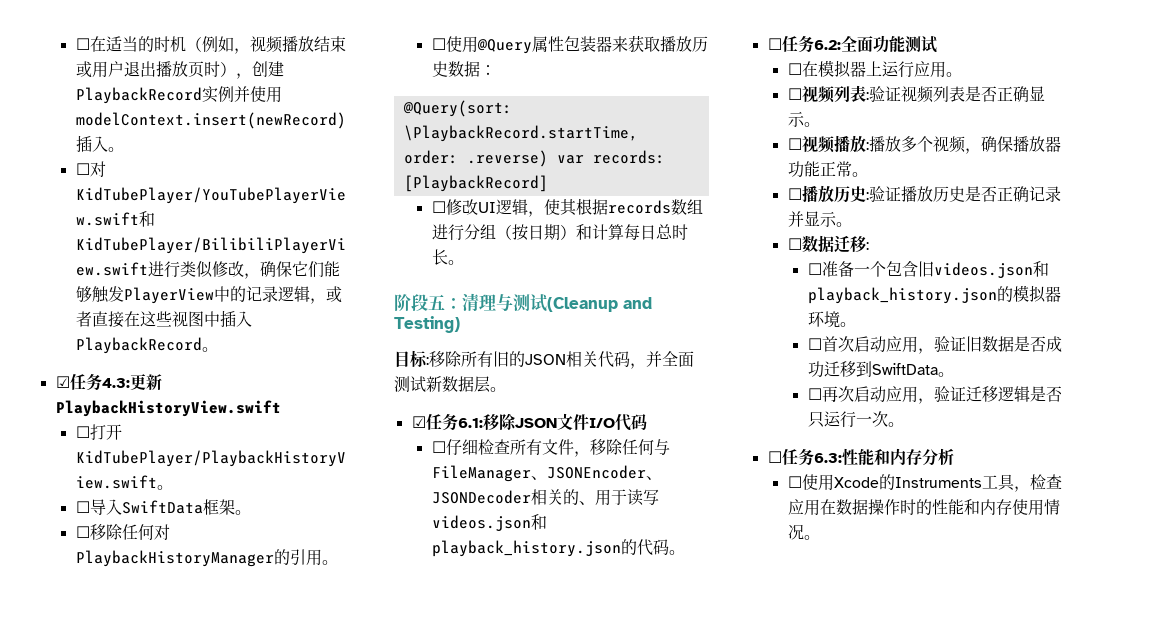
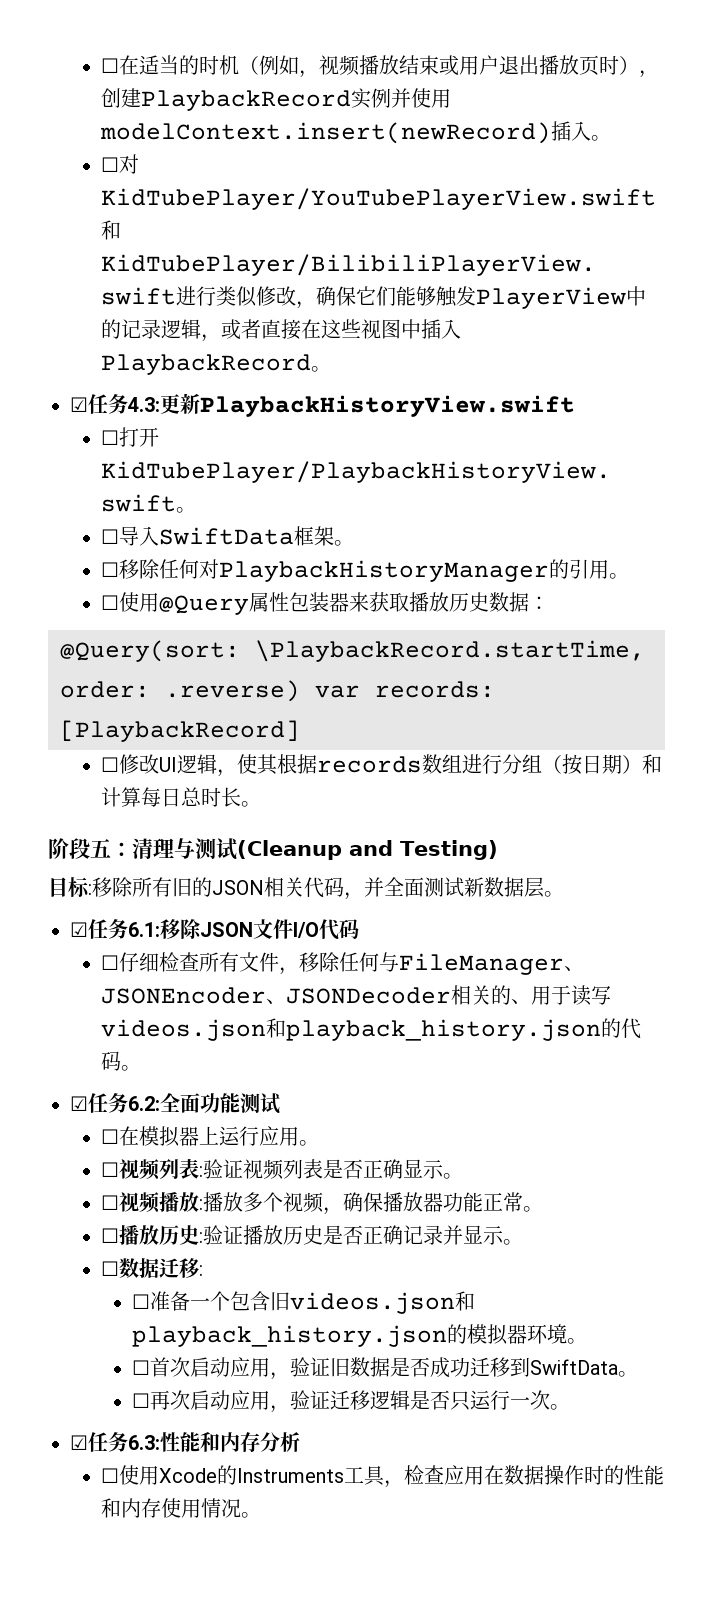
- ☐任务6.2:全面功能测试
+ ☑任务6.2:全面功能测试
- ☐任务6.3:性能和内存分析
+ ☑任务6.3:性能和内存分析

